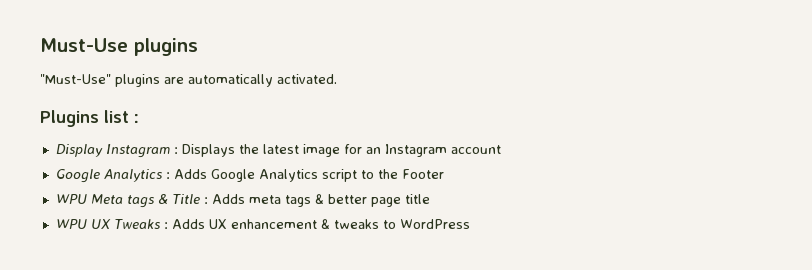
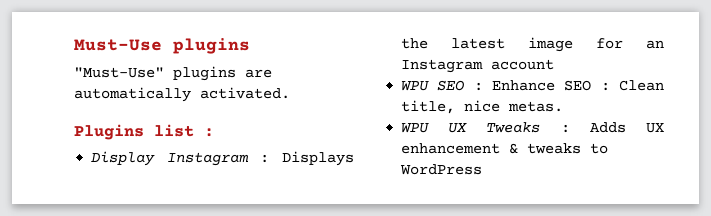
- Google Analytics : Adds Google Analytics script to the Footer
- WPU Meta tags & Title : Adds meta tags & better page title
+ WPU SEO : Enhance SEO : Clean title, nice metas.

